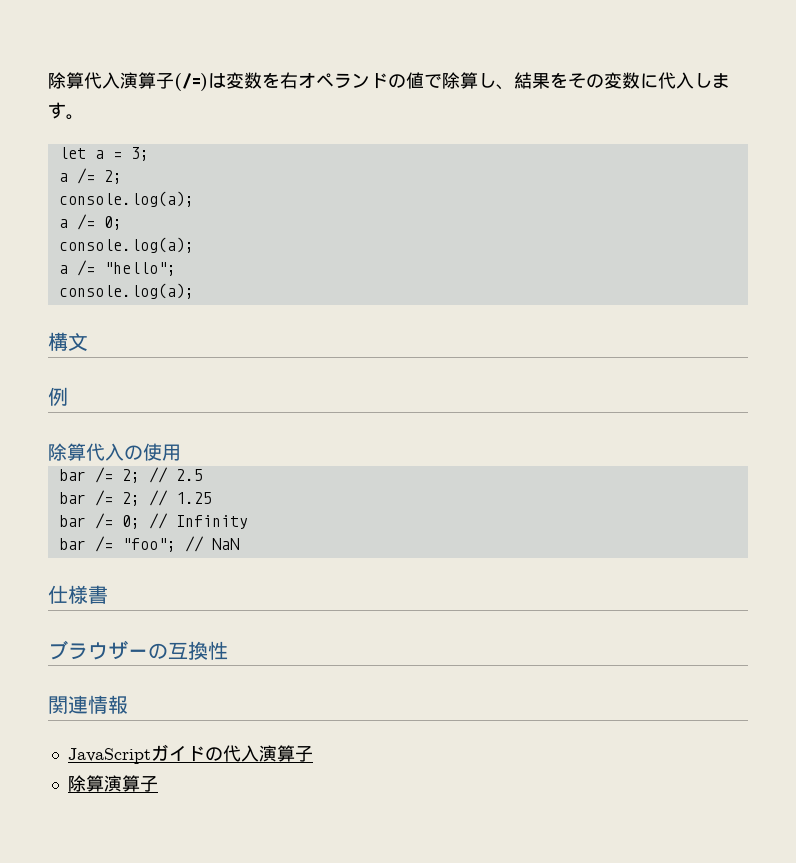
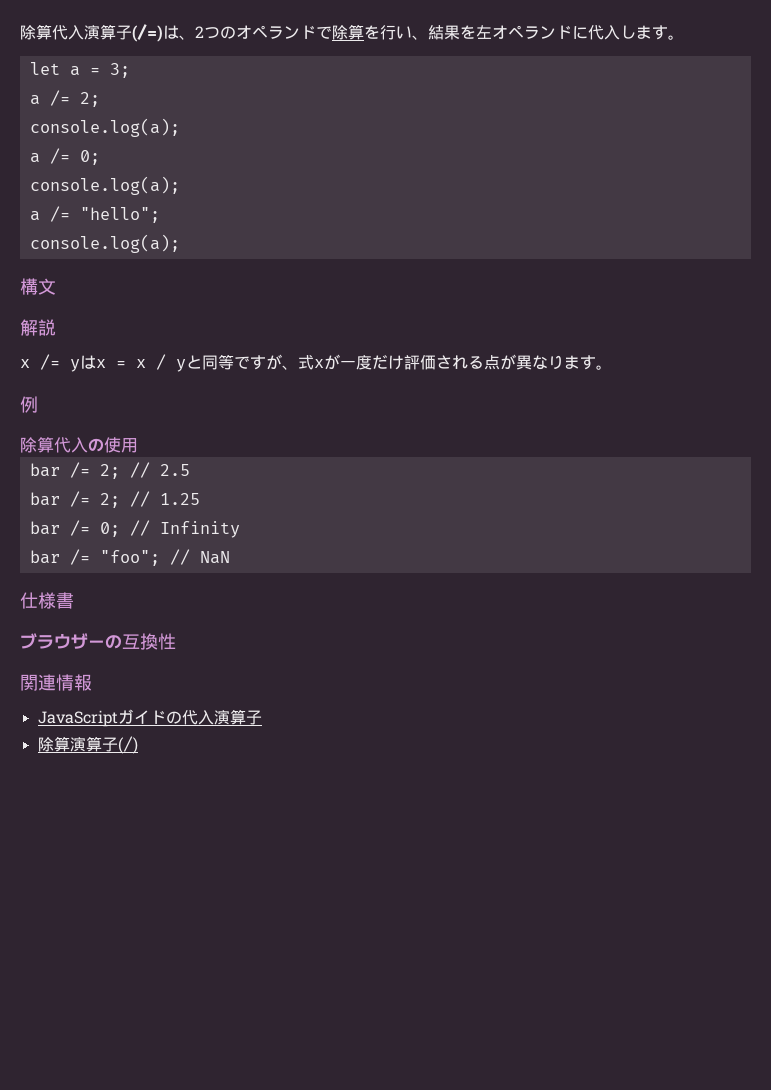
- 除算代入演算子(/=)は変数を右オペランドの値で除算し、結果をその変数に代入します。
+ 除算代入演算子(/=)は、2つのオペランドで除算を行い、結果を左オペランドに代入します。
+ 解説
+ x /= yはx = x / yと同等ですが、式xが一度だけ評価される点が異なります。
- 除算演算子
+ 除算演算子(/)

